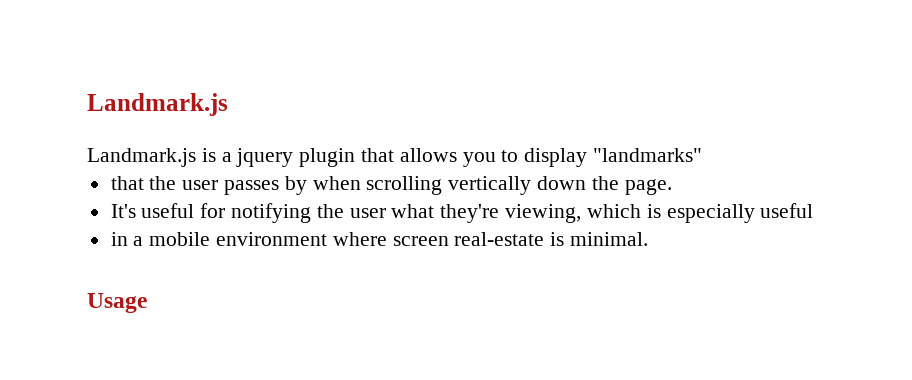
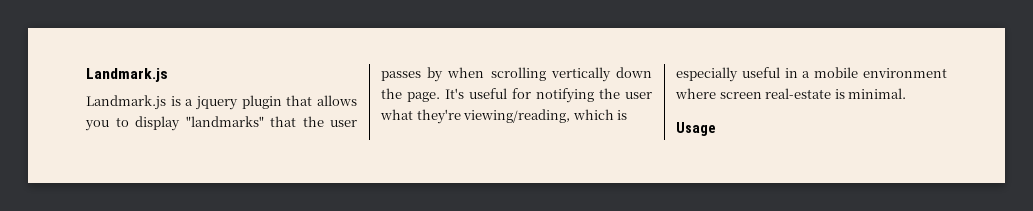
- Landmark.js is a jquery plugin that allows you to display "landmarks"
- that the user passes by when scrolling vertically down the page.
- It's useful for notifying the user what they're viewing, which is especially useful
- in a mobile environment where screen real-estate is minimal.
+ Landmark.js is a jquery plugin that allows you to display "landmarks" that the user passes by when scrolling vertically down the page. It's useful for notifying the user what they're viewing/reading, which is especially useful in a mobile environment where screen real-estate is minimal.

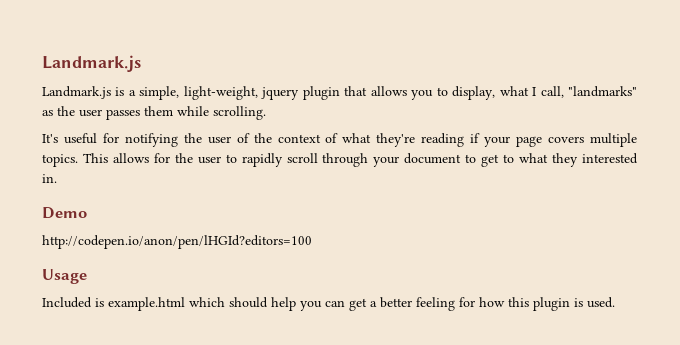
- Landmark.js is a jquery plugin that allows you to display "landmarks" that the user passes by when scrolling vertically down the page. It's useful for notifying the user what they're viewing/reading, which is especially useful in a mobile environment where screen real-estate is minimal.
+ Landmark.js is a simple, light-weight, jquery plugin that allows you to display, what I call, "landmarks" as the user passes them while scrolling.
+ It's useful for notifying the user of the context of what they're reading if your page covers multiple topics. This allows for the user to rapidly scroll through your document to get to what they interested in.
+ Demo
+ http://codepen.io/anon/pen/lHGId?editors=100
  Usage
+ Included is example.html which should help you can get a better feeling for how this plugin is used.

